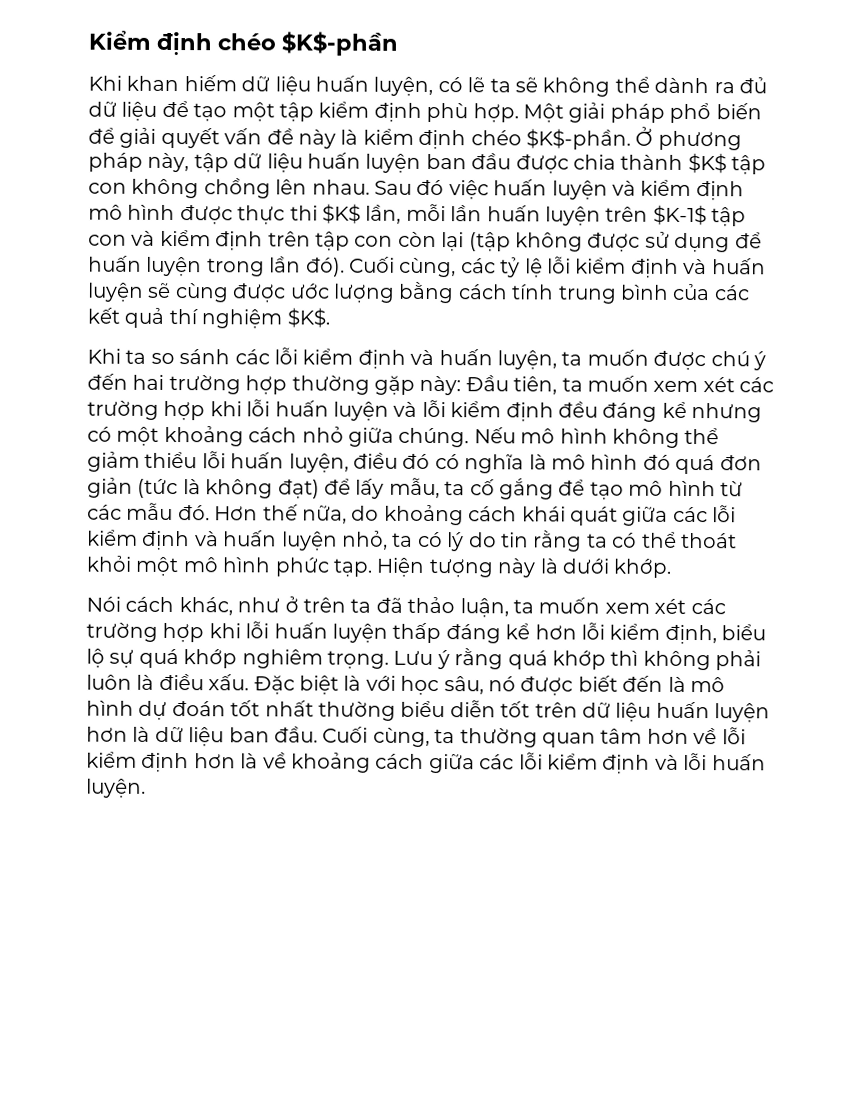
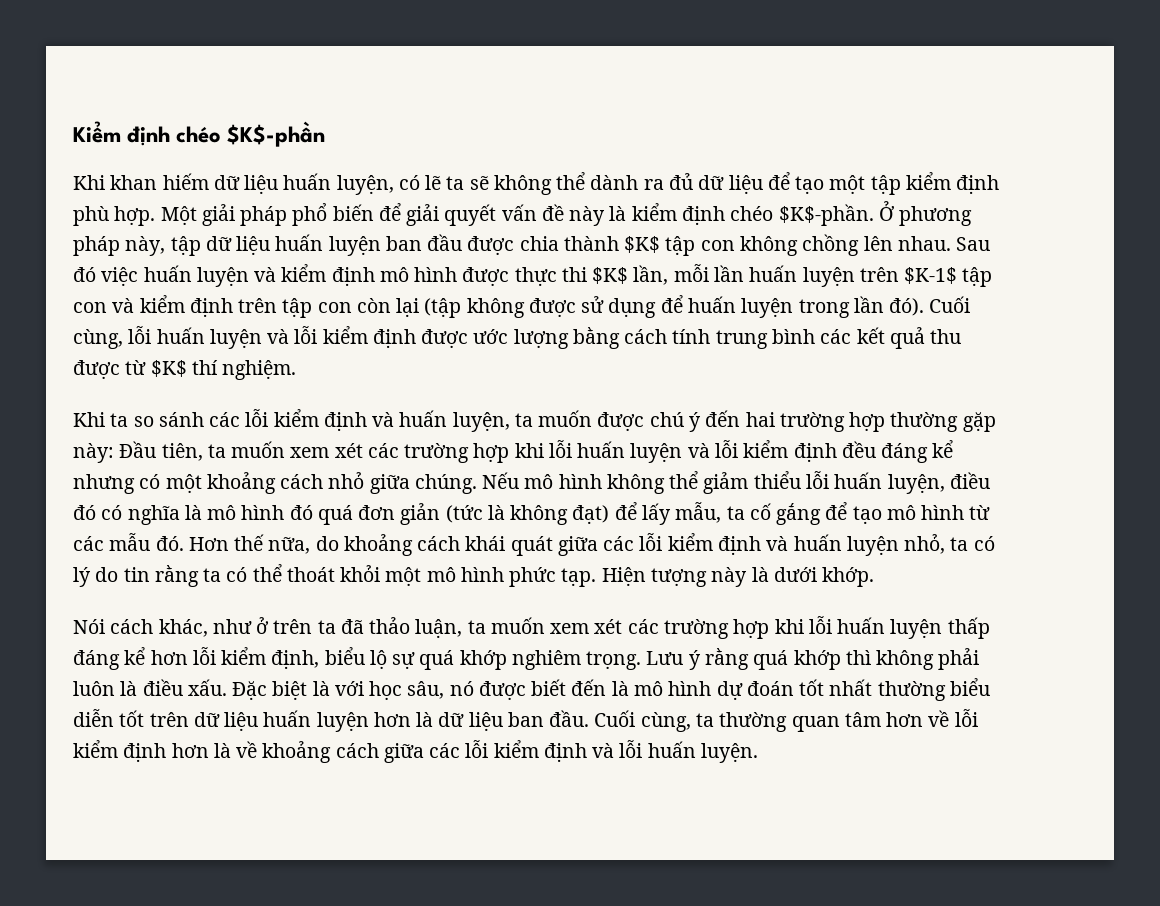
- Cuối cùng, các tỷ lệ lỗi kiểm định và huấn luyện sẽ cùng được ước lượng bằng cách tính trung bình của các kết quả thí nghiệm $K$.
+ Cuối cùng, lỗi huấn luyện và lỗi kiểm định được ước lượng bằng cách tính trung bình các kết quả thu được từ $K$ thí nghiệm.

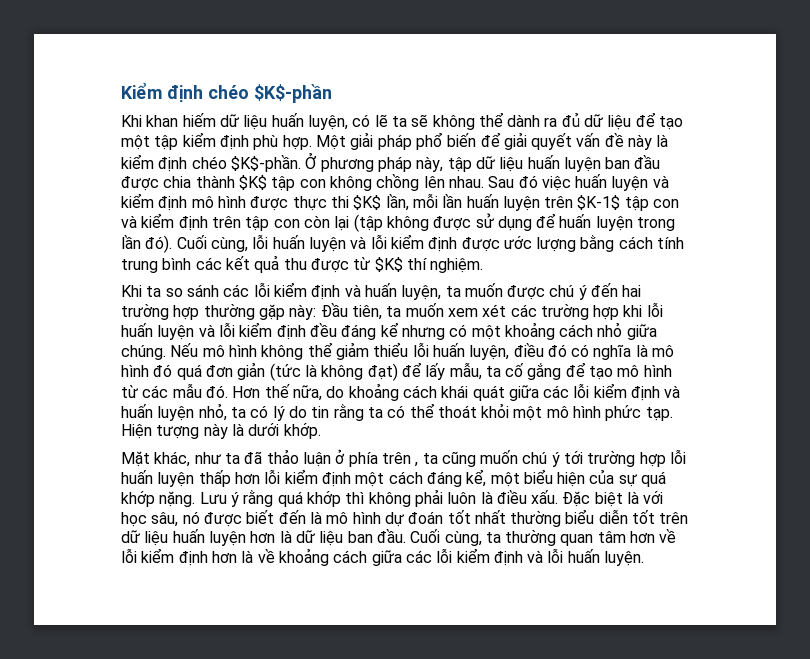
- Nói cách khác, như ở trên ta đã thảo luận, ta muốn xem xét các trường hợp khi lỗi huấn luyện thấp đáng kể hơn lỗi kiểm định, biểu lộ sự quá khớp nghiêm trọng.
+ Mặt khác, như ta đã thảo luận ở phía trên , ta cũng muốn chú ý tới trường hợp lỗi huấn luyện thấp hơn lỗi kiểm định một cách đáng kể, một biểu hiện của sự quá khớp nặng.

